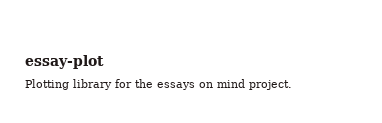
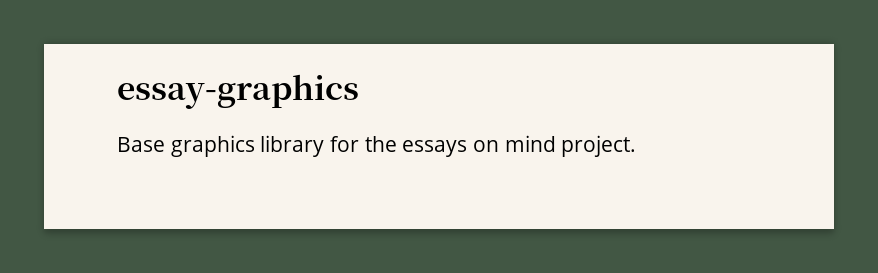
- essay-plot
- Plotting library for the essays on mind project.
+ essay-graphics
+ Base graphics library for the essays on mind project.

